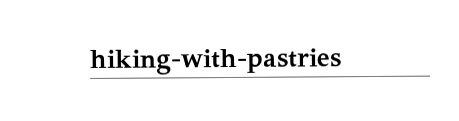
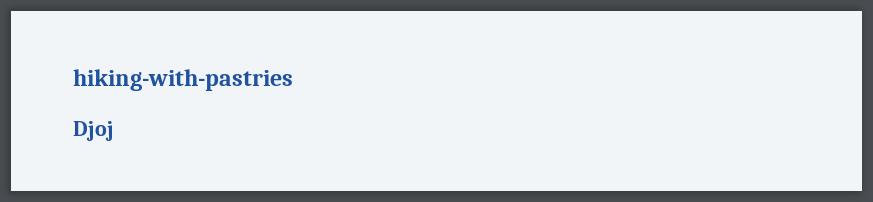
+ Djoj

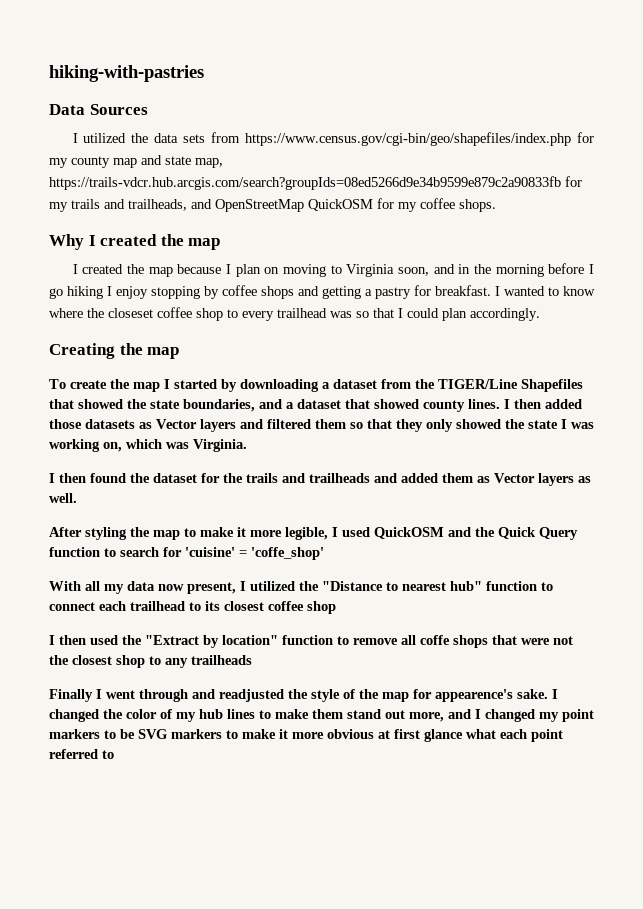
- Djoj
+ Data Sources
+ I utilized the data sets from https://www.census.gov/cgi-bin/geo/shapefiles/index.php for my county map and state map, https://trails-vdcr.hub.arcgis.com/search?groupIds=08ed5266d9e34b9599e879c2a90833fb for my trails and trailheads, and OpenStreetMap QuickOSM for my coffee shops.
+ Why I created the map
+ I created the map because I plan on moving to Virginia soon, and in the morning before I go hiking I enjoy stopping by coffee shops and getting a pastry for breakfast. I wanted to know where the closeset coffee shop to every trailhead was so that I could plan accordingly.
+ Creating the map
+ To create the map I started by downloading a dataset from the TIGER/Line Shapefiles that showed the state boundaries, and a dataset that showed county lines. I then added those datasets as Vector layers and filtered them so that they only showed the state I was working on, which was Virginia.
+ I then found the dataset for the trails and trailheads and added them as Vector layers as well.
+ After styling the map to make it more legible, I used QuickOSM and the Quick Query function to search for 'cuisine' = 'coffe_shop'
+ With all my data now present, I utilized the "Distance to nearest hub" function to connect each trailhead to its closest coffee shop
+ I then used the "Extract by location" function to remove all coffe shops that were not the closest shop to any trailheads
+ Finally I went through and readjusted the style of the map for appearence's sake. I changed the color of my hub lines to make them stand out more, and I changed my point markers to be SVG markers to make it more obvious at first glance what each point referred to

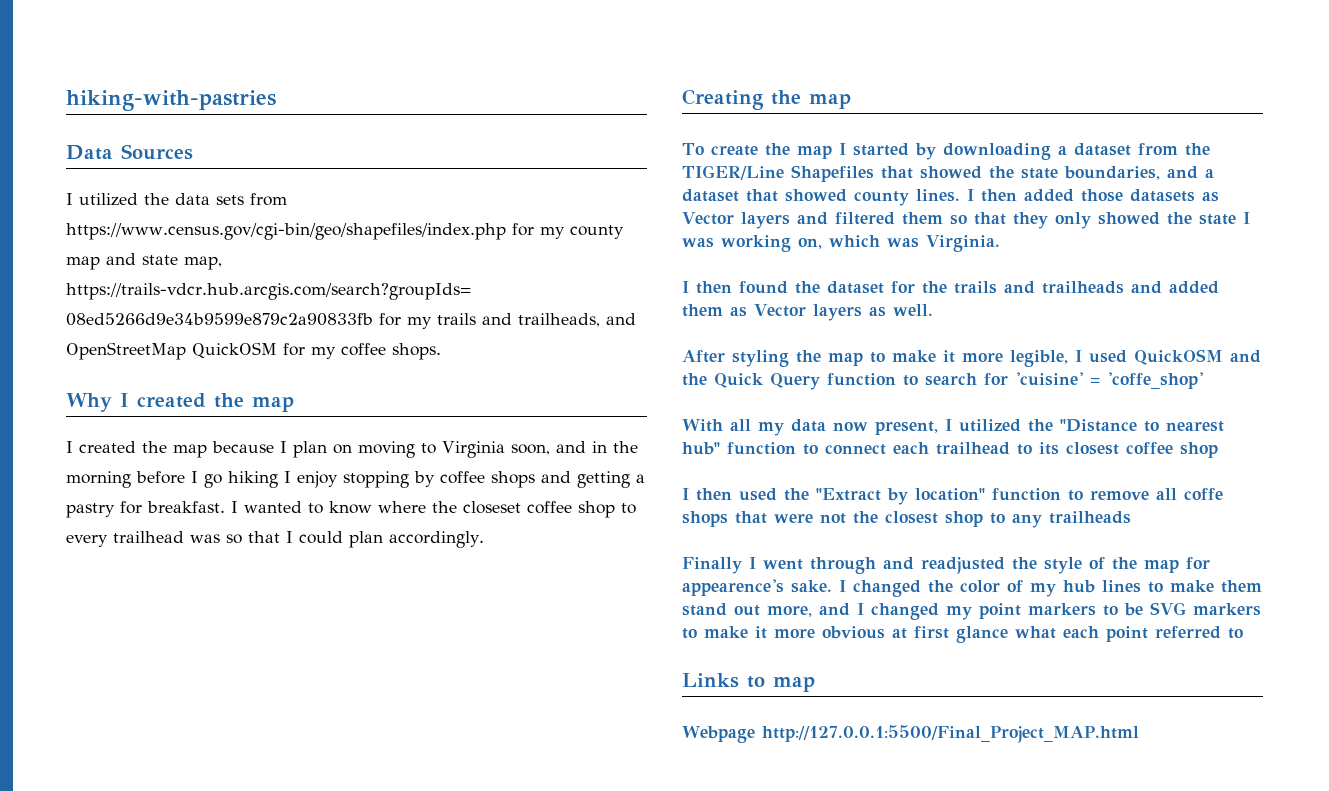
+ Links to map
+ Webpage http://127.0.0.1:5500/Final_Project_MAP.html

